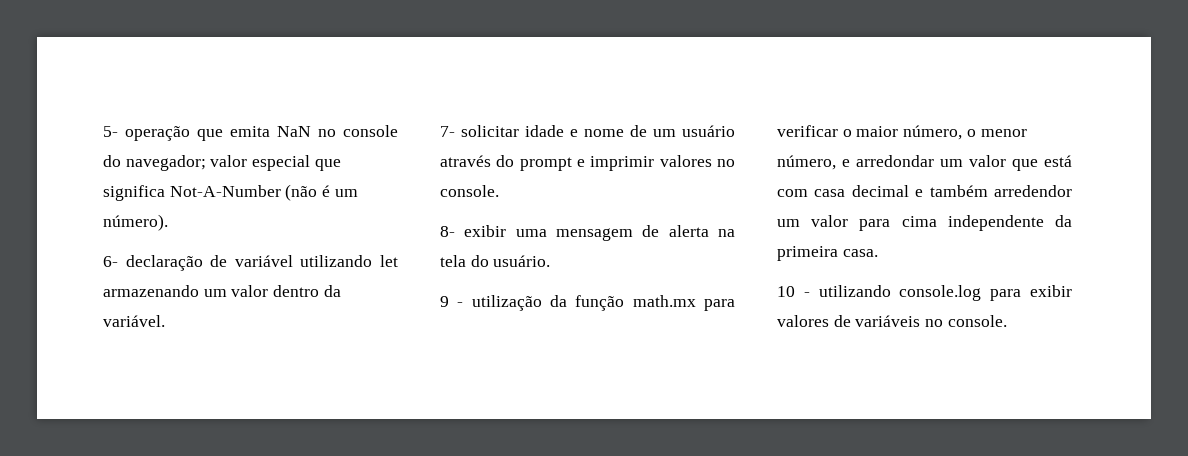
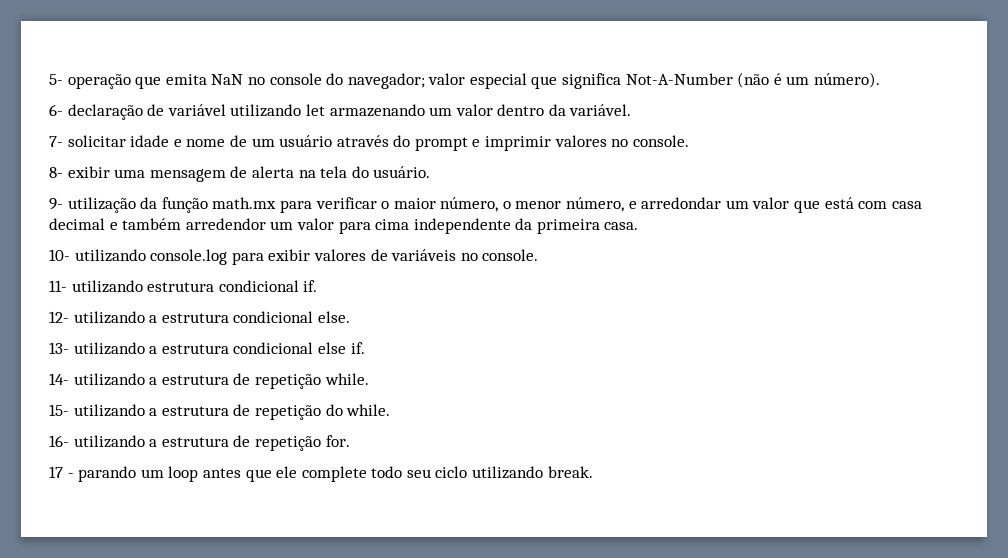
- 9 - utilização da função math.mx para verificar o maior número, o menor número, e arredondar um valor que está com casa decimal e também arredendor um valor para cima independente da primeira casa.
+ 9- utilização da função math.mx para verificar o maior número, o menor número, e arredondar um valor que está com casa decimal e também arredendor um valor para cima independente da primeira casa.
- 10 - utilizando console.log para exibir valores de variáveis no console.
+ 10- utilizando console.log para exibir valores de variáveis no console.
+ 11- utilizando estrutura condicional if.
+ 12- utilizando a estrutura condicional else.
+ 13- utilizando a estrutura condicional else if.
+ 14- utilizando a estrutura de repetição while.
+ 15- utilizando a estrutura de repetição do while.
+ 16- utilizando a estrutura de repetição for.
+ 17 - parando um loop antes que ele complete todo seu ciclo utilizando break.

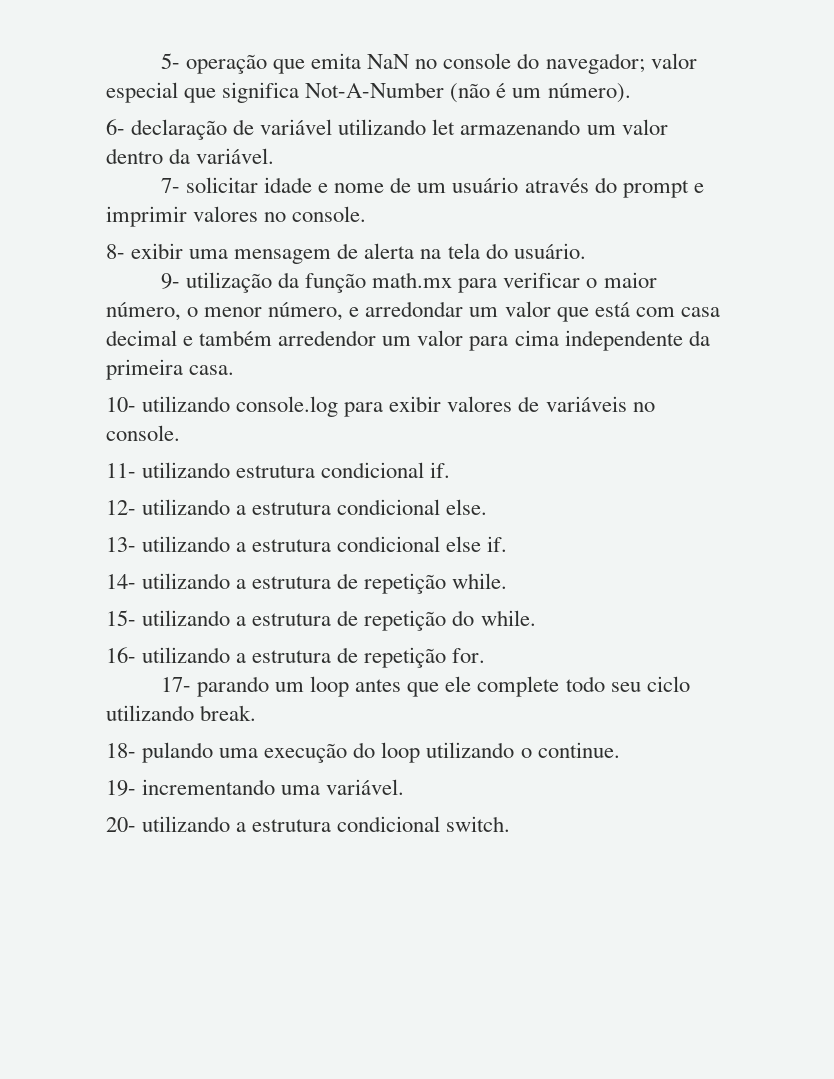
- 17 - parando um loop antes que ele complete todo seu ciclo utilizando break.
+ 17- parando um loop antes que ele complete todo seu ciclo utilizando break.
+ 18- pulando uma execução do loop utilizando o continue.
+ 19- incrementando uma variável.
+ 20- utilizando a estrutura condicional switch.

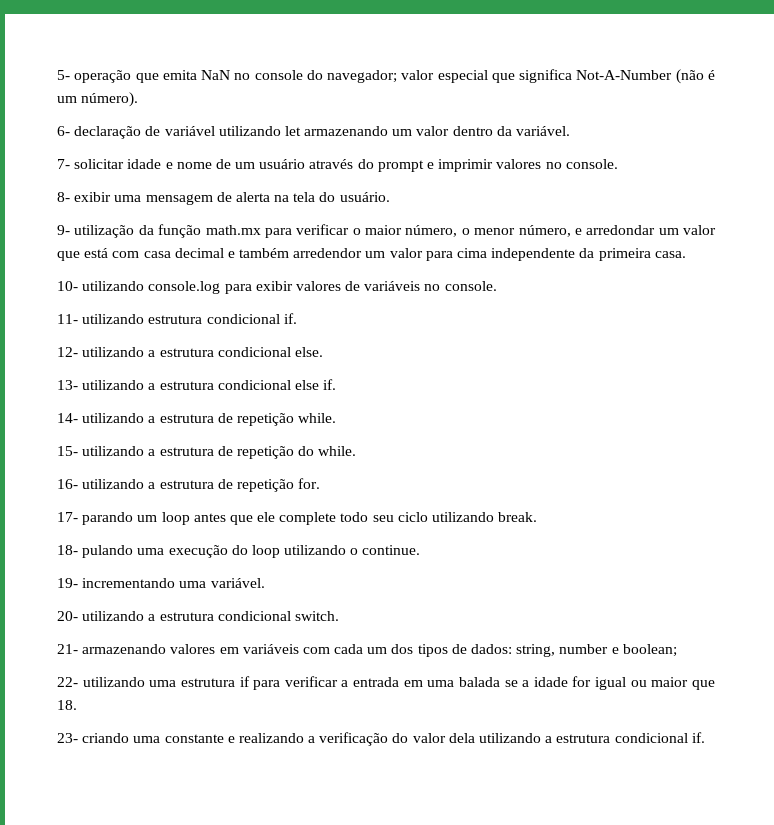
+ 21- armazenando valores em variáveis com cada um dos tipos de dados: string, number e boolean;
+ 22- utilizando uma estrutura if para verificar a entrada em uma balada se a idade for igual ou maior que 18.
+ 23- criando uma constante e realizando a verificação do valor dela utilizando a estrutura condicional if.

